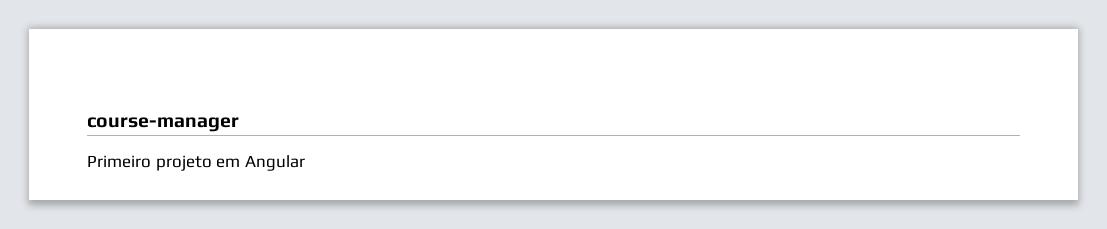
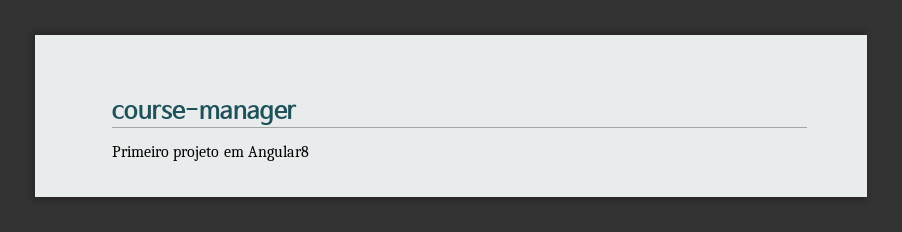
- Primeiro projeto em Angular
+ Primeiro projeto em Angular8

